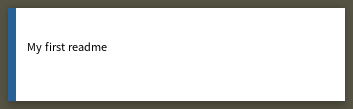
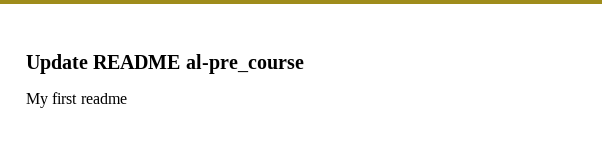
+ Update README al-pre_course

